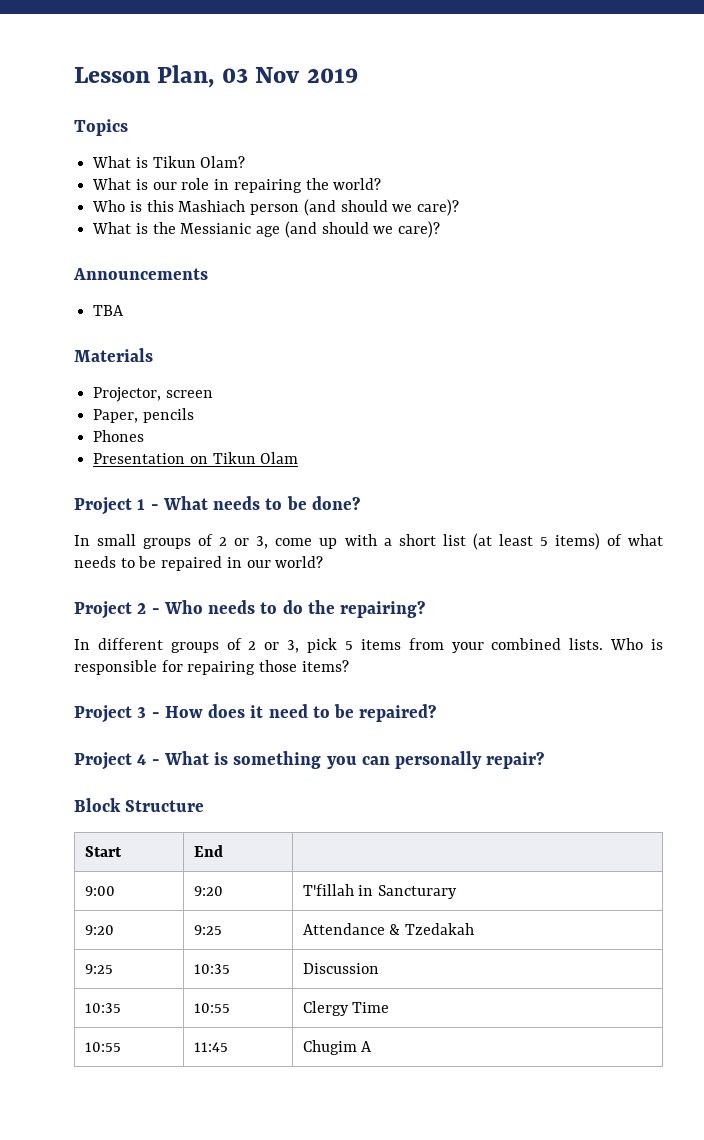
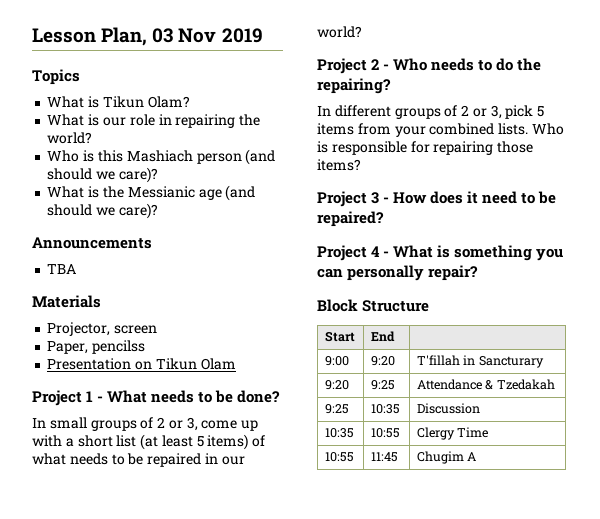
- Paper, pencils
- Phones
+ Paper, pencilss

